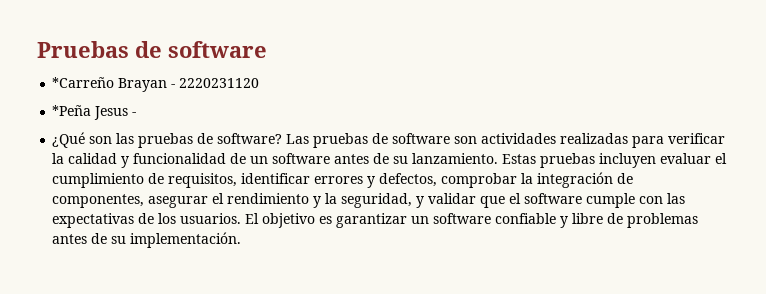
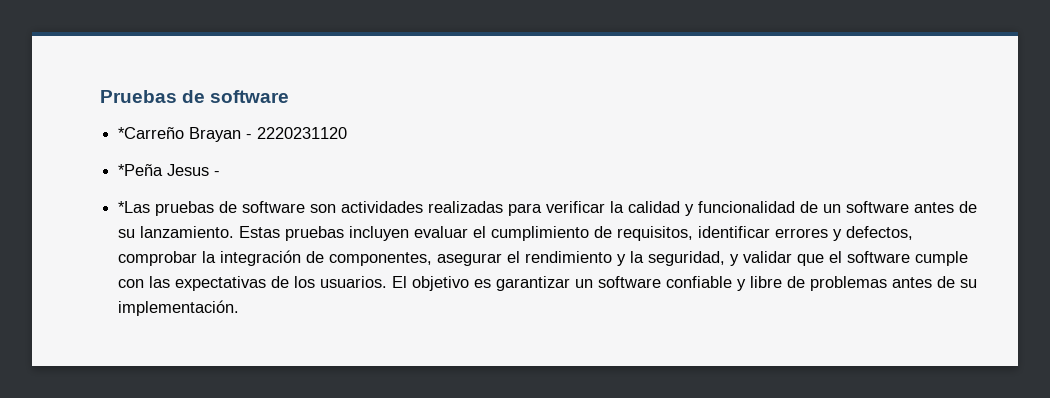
- ¿Qué son las pruebas de software? Las pruebas de software son actividades realizadas para verificar la calidad y funcionalidad de un software antes de su lanzamiento.
+ *Las pruebas de software son actividades realizadas para verificar la calidad y funcionalidad de un software antes de su lanzamiento.

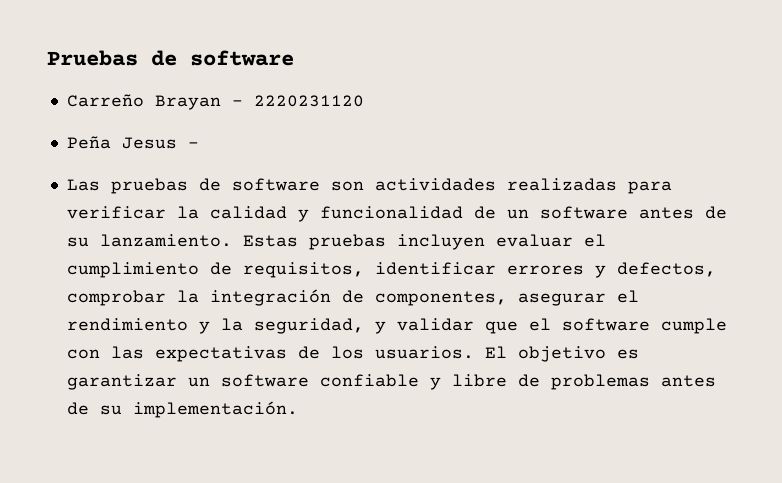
- *Carreño Brayan - 2220231120
+ Carreño Brayan - 2220231120
- *Peña Jesus -
+ Peña Jesus -
- *Las pruebas de software son actividades realizadas para verificar la calidad y funcionalidad de un software antes de su lanzamiento.
+ Las pruebas de software son actividades realizadas para verificar la calidad y funcionalidad de un software antes de su lanzamiento.

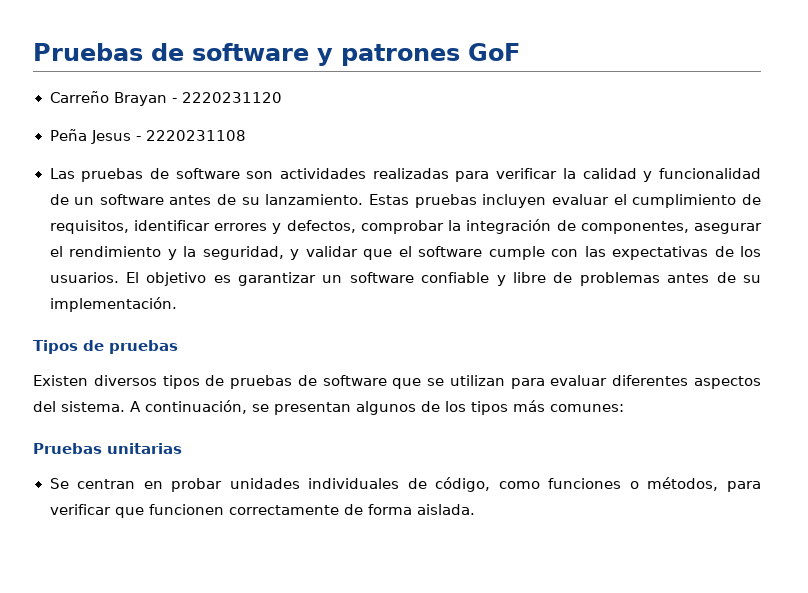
- Pruebas de software
+ Pruebas de software y patrones GoF
- Peña Jesus -
+ Peña Jesus - 2220231108
+ Tipos de pruebas
+ Existen diversos tipos de pruebas de software que se utilizan para evaluar diferentes aspectos del sistema. A continuación, se presentan algunos de los tipos más comunes:
+ Pruebas unitarias
+ Se centran en probar unidades individuales de código, como funciones o métodos, para verificar que funcionen correctamente de forma aislada.

